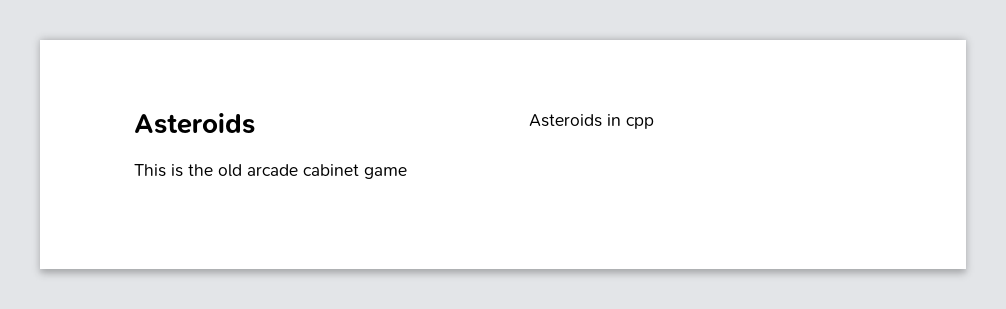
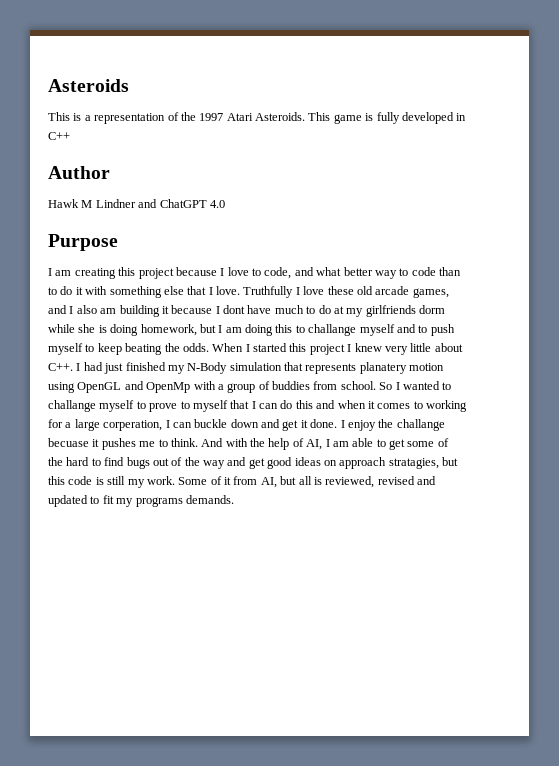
- This is the old arcade cabinet game Asteroids in cpp
+ This is a representation of the 1997 Atari Asteroids. This game is fully developed in C++
+ Author
+ Hawk M Lindner and ChatGPT 4.0
+ Purpose
+ I am creating this project because I love to code, and what better way to code than to do it with something else that I love. Truthfully I love these old arcade games, and I also am building it because I dont have much to do at my girlfriends dorm while she is doing homework, but I am doing this to challange myself and to push myself to keep beating the odds. When I started this project I knew very little about C++. I had just finished my N-Body simulation that represents planatery motion using OpenGL and OpenMp with a group of buddies from school. So I wanted to challange myself to prove to myself that I can do this and when it comes to working for a large corperation, I can buckle down and get it done. I enjoy the challange becuase it pushes me to think. And with the help of AI, I am able to get some of the hard to find bugs out of the way and get good ideas on approach stratagies, but this code is still my work. Some of it from AI, but all is reviewed, revised and updated to fit my programs demands.

